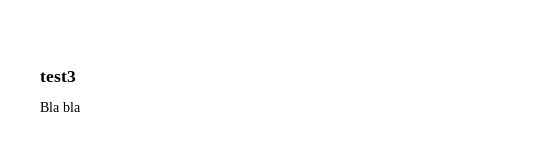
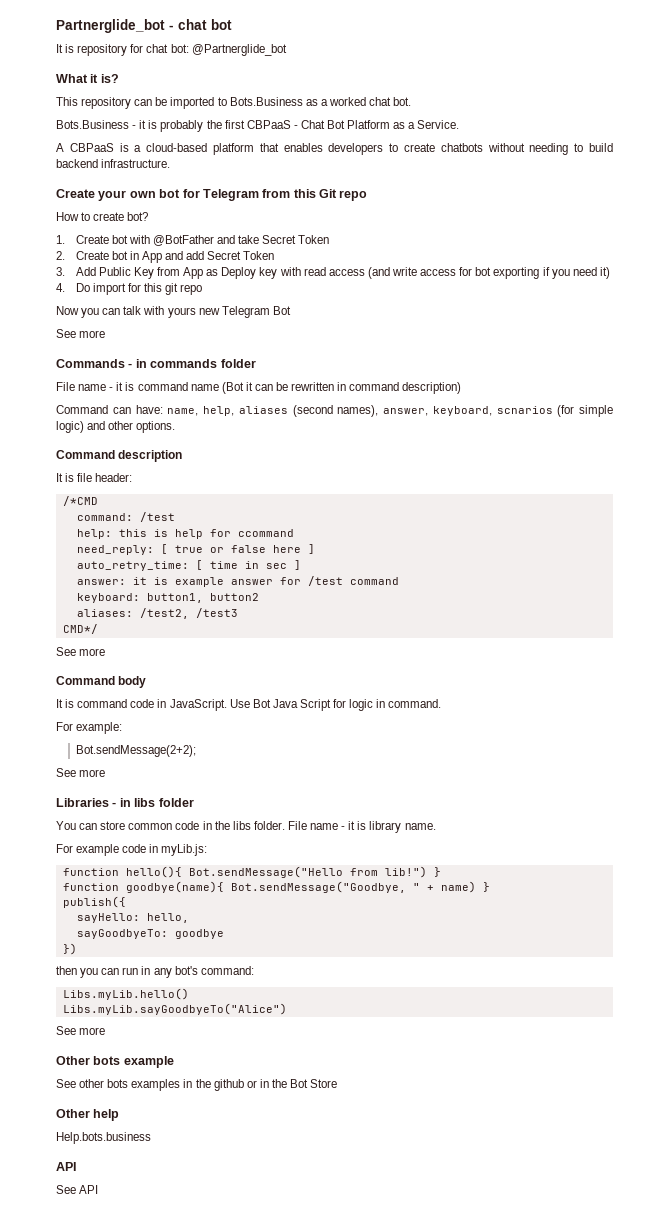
- test3
- Bla bla
+ Partnerglide_bot - chat bot
+ It is repository for chat bot: @Partnerglide_bot
+ What it is?
+ This repository can be imported to Bots.Business as a worked chat bot.
+ Bots.Business - it is probably the first CBPaaS - Chat Bot Platform as a Service.
+ A CBPaaS is a cloud-based platform that enables developers to create chatbots without needing to build backend infrastructure.
+ Create your own bot for Telegram from this Git repo
+ How to create bot?
+ 1. Create bot with @BotFather and take Secret Token
+ 2. Create bot in App and add Secret Token
+ 3. Add Public Key from App as Deploy key with read access (and write access for bot exporting if you need it)
+ 4. Do import for this git repo
+ Now you can talk with yours new Telegram Bot
+ See more
+ Commands - in commands folder
+ File name - it is command name (Bot it can be rewritten in command description)
+ Command can have: name, help, aliases (second names), answer, keyboard, scnarios (for simple logic) and other options.
+ Command description
+ It is file header:
+ /*CMD
+ command: /test
+ help: this is help for ccommand
+ need_reply: [ true or false here ]
+ auto_retry_time: [ time in sec ]
+ answer: it is example answer for /test command
+ keyboard: button1, button2
+ aliases: /test2, /test3
+ CMD*/
+ See more
+ Command body
+ It is command code in JavaScript. Use Bot Java Script for logic in command.
+ For example:
+ Bot.sendMessage(2+2);
+ See more
+ Libraries - in libs folder
+ You can store common code in the libs folder. File name - it is library name.
+ For example code in myLib.js:
+ function hello(){ Bot.sendMessage("Hello from lib!") }
+ function goodbye(name){ Bot.sendMessage("Goodbye, " + name) }
+ publish({
+ sayHello: hello,
+ sayGoodbyeTo: goodbye
+ })
+ then you can run in any bot's command:
+ Libs.myLib.hello()
+ Libs.myLib.sayGoodbyeTo("Alice")
+ See more
+ Other bots example
+ See other bots examples in the github or in the Bot Store
+ Other help
+ Help.bots.business
+ API
+ See API

